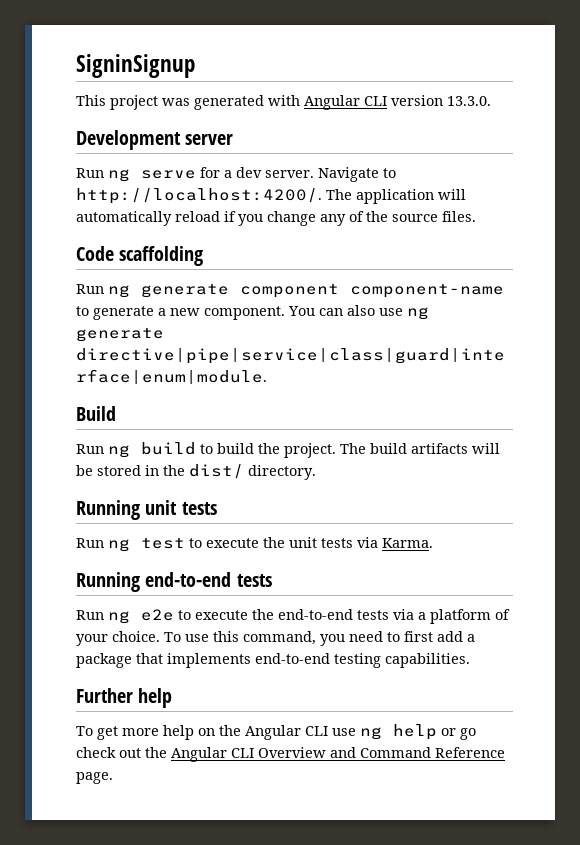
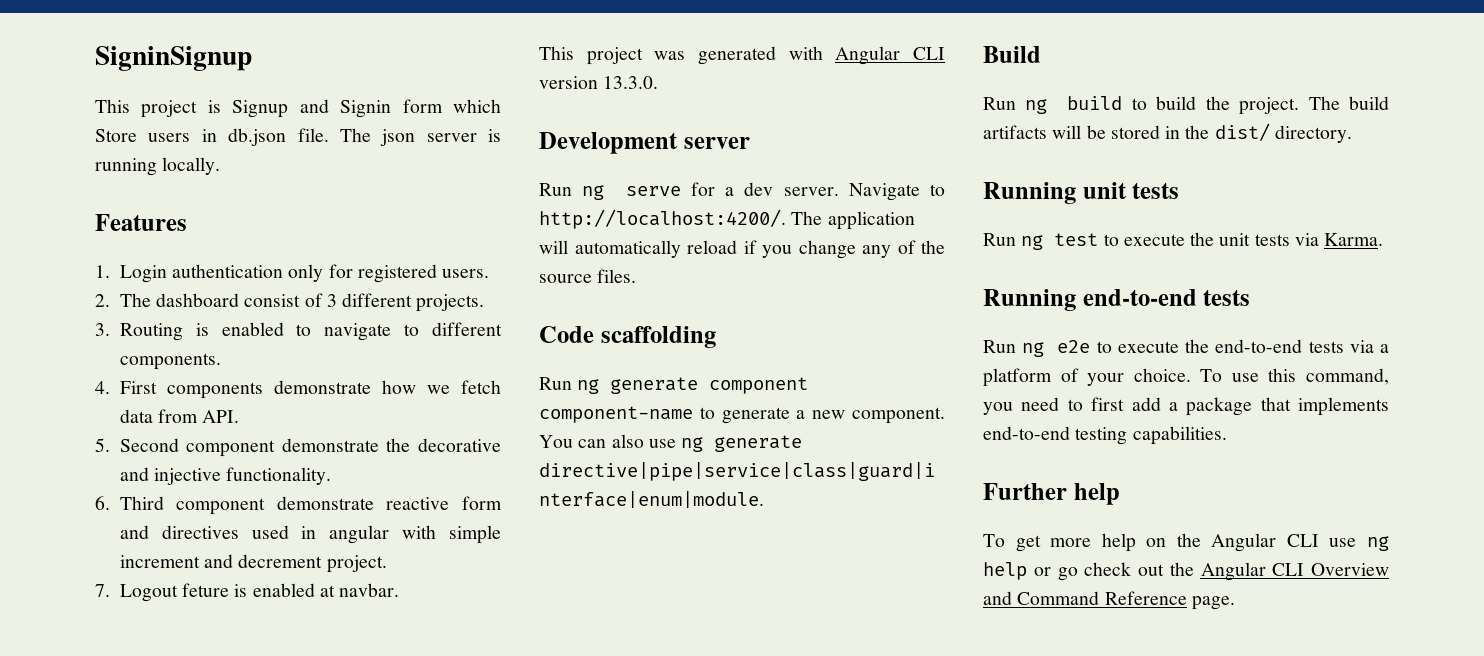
+ This project is Signup and Signin form which Store users in db.json file. The json server is running locally.
+ Features
+ 1. Login authentication only for registered users.
+ 2. The dashboard consist of 3 different projects.
+ 3. Routing is enabled to navigate to different components.
+ 4. First components demonstrate how we fetch data from API.
+ 5. Second component demonstrate the decorative and injective functionality.
+ 6. Third component demonstrate reactive form and directives used in angular with simple increment and decrement project.
+ 7. Logout feture is enabled at navbar.

